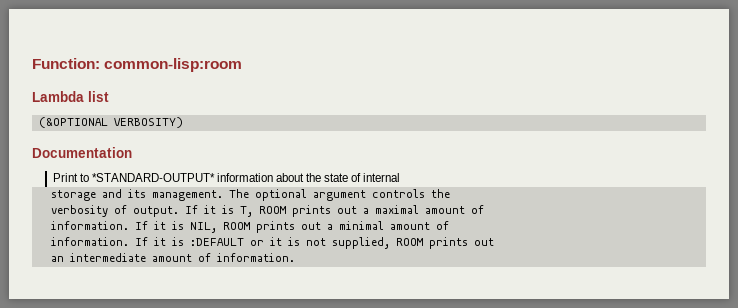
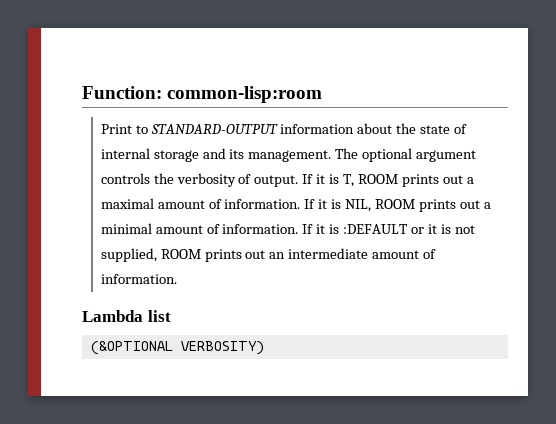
- Lambda list
- (&OPTIONAL VERBOSITY)
- Documentation
- Print to *STANDARD-OUTPUT* information about the state of internal
- storage and its management.
+ Print to STANDARD-OUTPUT information about the state of internal storage and its management.
- The optional argument controls the
- verbosity of output.
+ The optional argument controls the verbosity of output.
- If it is T, ROOM prints out a maximal amount of
- information.
+ If it is T, ROOM prints out a maximal amount of information.
- If it is NIL, ROOM prints out a minimal amount of
- information.
+ If it is NIL, ROOM prints out a minimal amount of information.
- If it is :DEFAULT or it is not supplied, ROOM prints out
- an intermediate amount of information.
+ If it is :DEFAULT or it is not supplied, ROOM prints out an intermediate amount of information.
+ Lambda list
+ (&OPTIONAL VERBOSITY)

